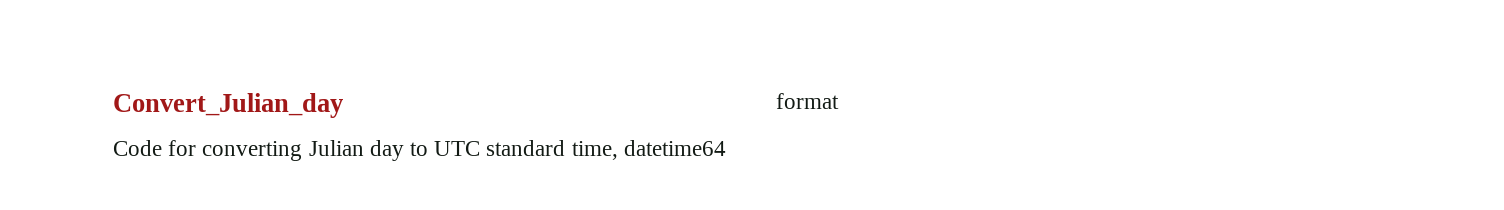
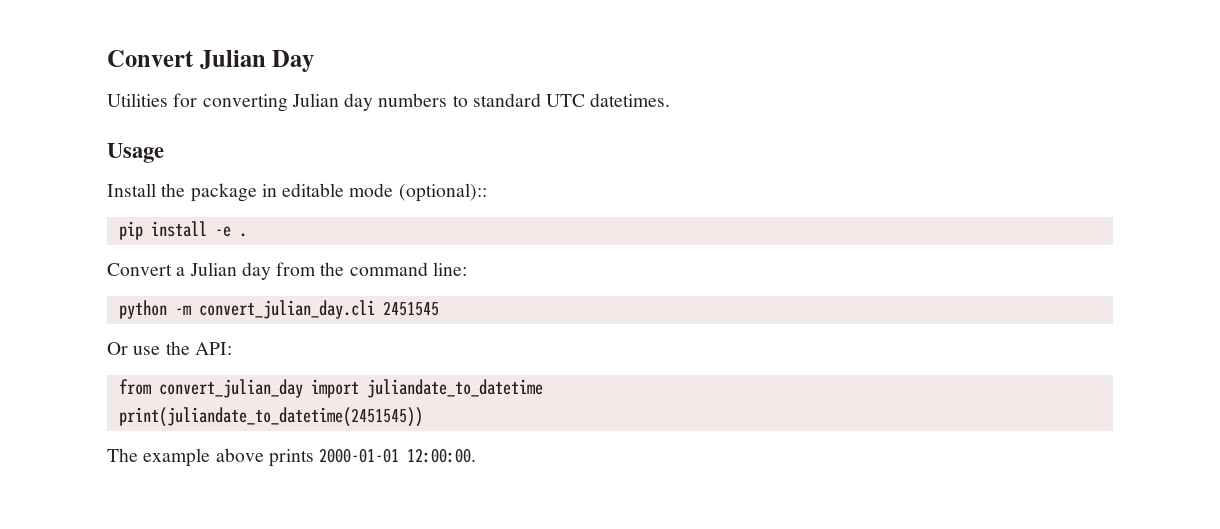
- Convert_Julian_day
- Code for converting Julian day to UTC standard time, datetime64 format
+ Convert Julian Day
+ Utilities for converting Julian day numbers to standard UTC datetimes.
+ Usage
+ Install the package in editable mode (optional)::
+ pip install -e .
+ Convert a Julian day from the command line:
+ python -m convert_julian_day.cli 2451545
+ Or use the API:
+ from convert_julian_day import juliandate_to_datetime
+ print(juliandate_to_datetime(2451545))
+ The example above prints 2000-01-01 12:00:00.

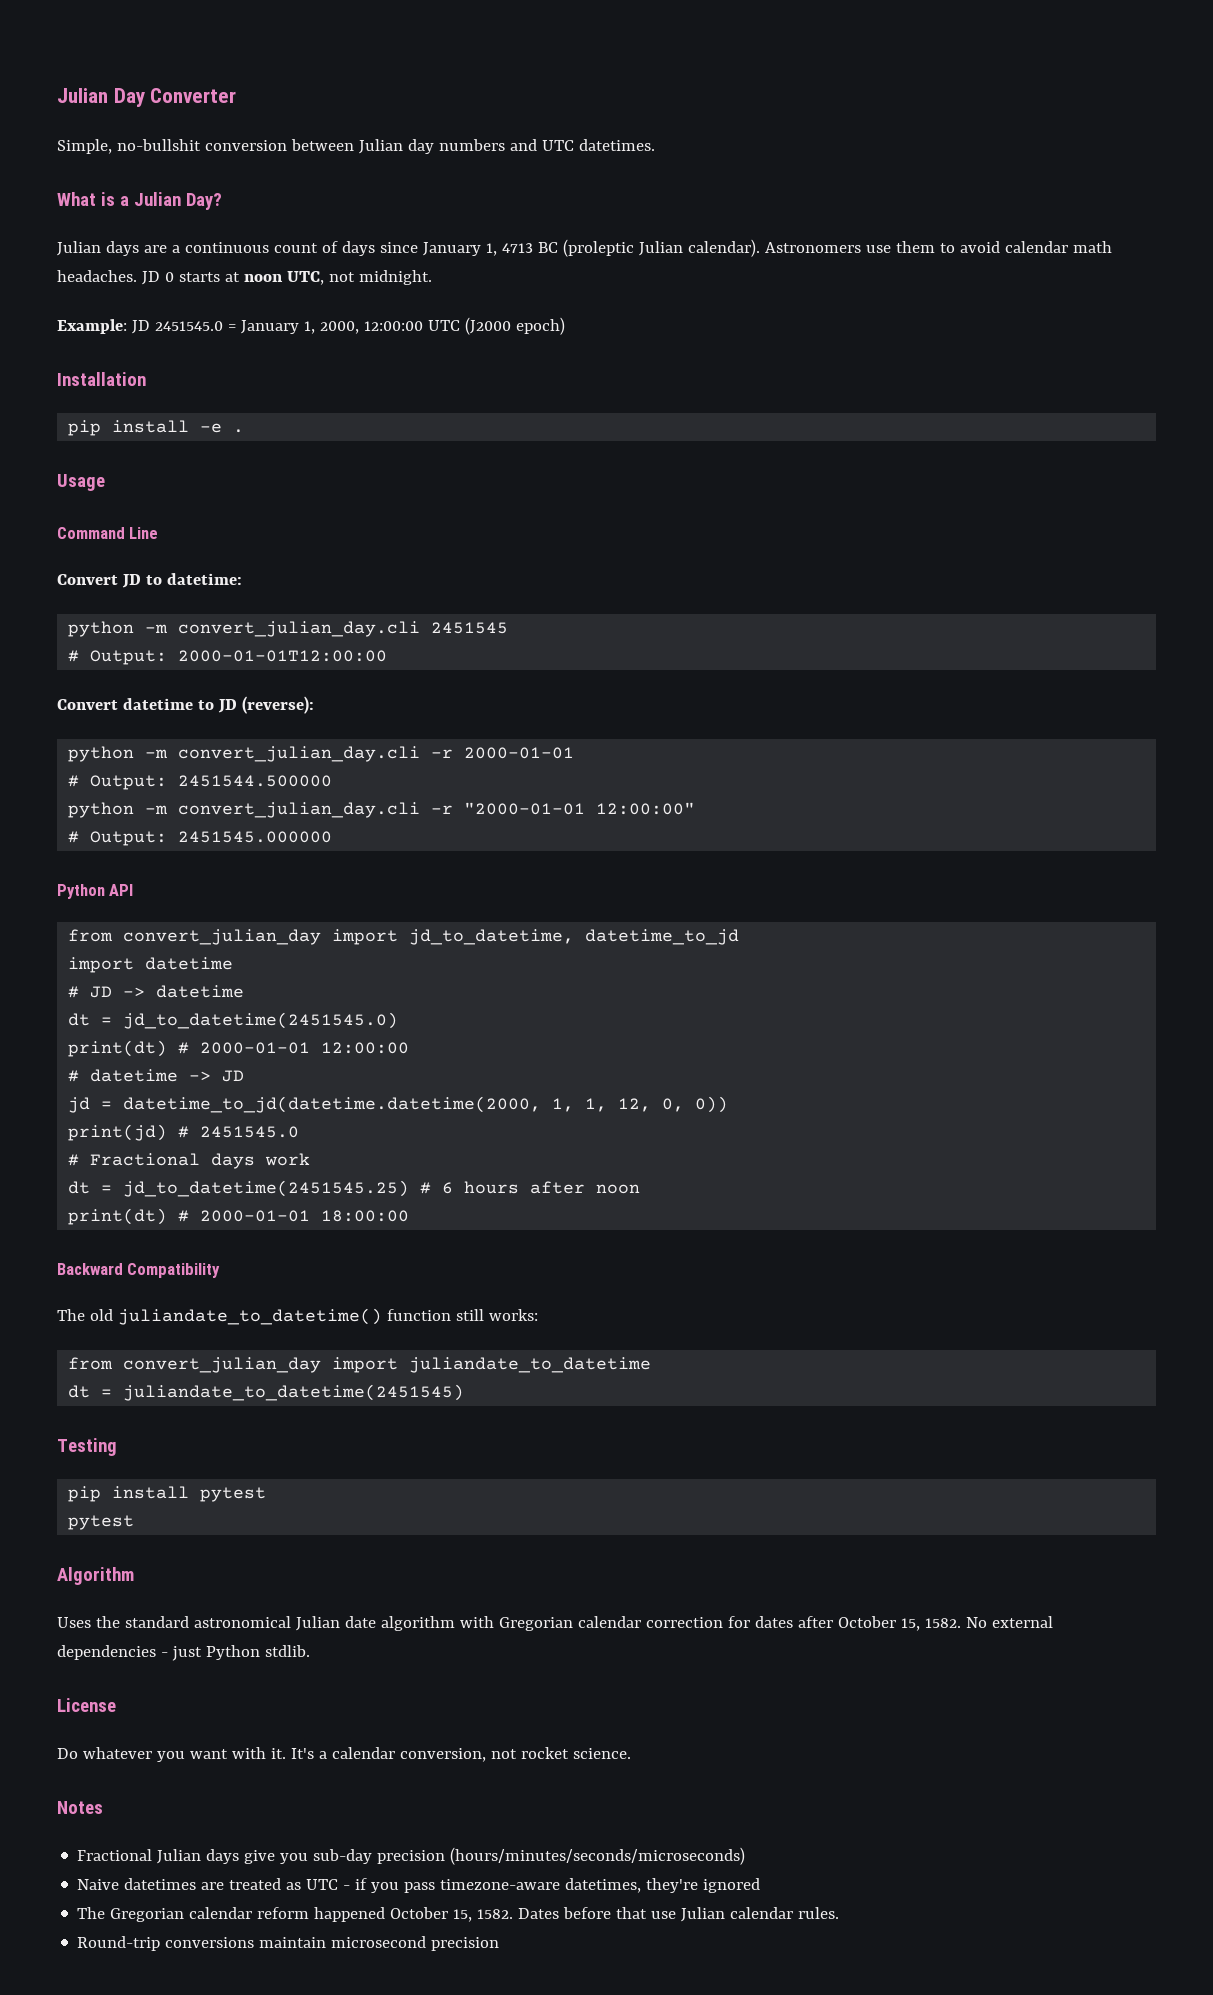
- Convert Julian Day
- Utilities for converting Julian day numbers to standard UTC datetimes.
+ Julian Day Converter
+ Simple, no-bullshit conversion between Julian day numbers and UTC datetimes.
+ What is a Julian Day?
+ Julian days are a continuous count of days since January 1, 4713 BC (proleptic Julian calendar). Astronomers use them to avoid calendar math headaches. JD 0 starts at noon UTC, not midnight.
+ Example: JD 2451545.0 = January 1, 2000, 12:00:00 UTC (J2000 epoch)
+ Installation
+ pip install -e .
  Usage
- Install the package in editable mode (optional)::
- pip install -e .
- Convert a Julian day from the command line:
+ Command Line
+ Convert JD to datetime:
  python -m convert_julian_day.cli 2451545
- Or use the API:
+ # Output: 2000-01-01T12:00:00
+ Convert datetime to JD (reverse):
+ python -m convert_julian_day.cli -r 2000-01-01
+ # Output: 2451544.500000
+ python -m convert_julian_day.cli -r "2000-01-01 12:00:00"
+ # Output: 2451545.000000
+ Python API
+ from convert_julian_day import jd_to_datetime, datetime_to_jd
+ import datetime
+ # JD -> datetime
+ dt = jd_to_datetime(2451545.0)
+ print(dt) # 2000-01-01 12:00:00
+ # datetime -> JD
+ jd = datetime_to_jd(datetime.datetime(2000, 1, 1, 12, 0, 0))
+ print(jd) # 2451545.0
+ # Fractional days work
+ dt = jd_to_datetime(2451545.25) # 6 hours after noon
+ print(dt) # 2000-01-01 18:00:00
+ Backward Compatibility
+ The old juliandate_to_datetime() function still works:
  from convert_julian_day import juliandate_to_datetime
- print(juliandate_to_datetime(2451545))
- The example above prints 2000-01-01 12:00:00.
+ dt = juliandate_to_datetime(2451545)
+ Testing
+ pip install pytest
+ pytest
+ Algorithm
+ Uses the standard astronomical Julian date algorithm with Gregorian calendar correction for dates after October 15, 1582. No external dependencies - just Python stdlib.
+ License
+ Do whatever you want with it. It's a calendar conversion, not rocket science.
+ Notes
+ Fractional Julian days give you sub-day precision (hours/minutes/seconds/microseconds)
+ Naive datetimes are treated as UTC - if you pass timezone-aware datetimes, they're ignored
+ The Gregorian calendar reform happened October 15, 1582. Dates before that use Julian calendar rules.
+ Round-trip conversions maintain microsecond precision

